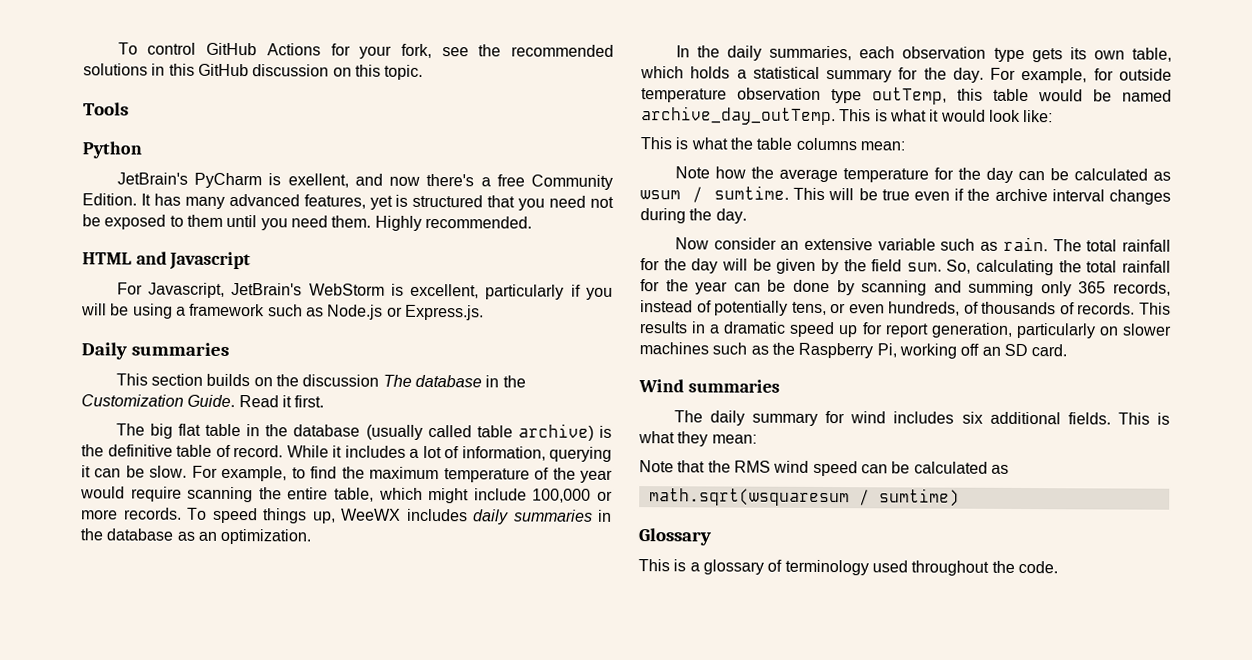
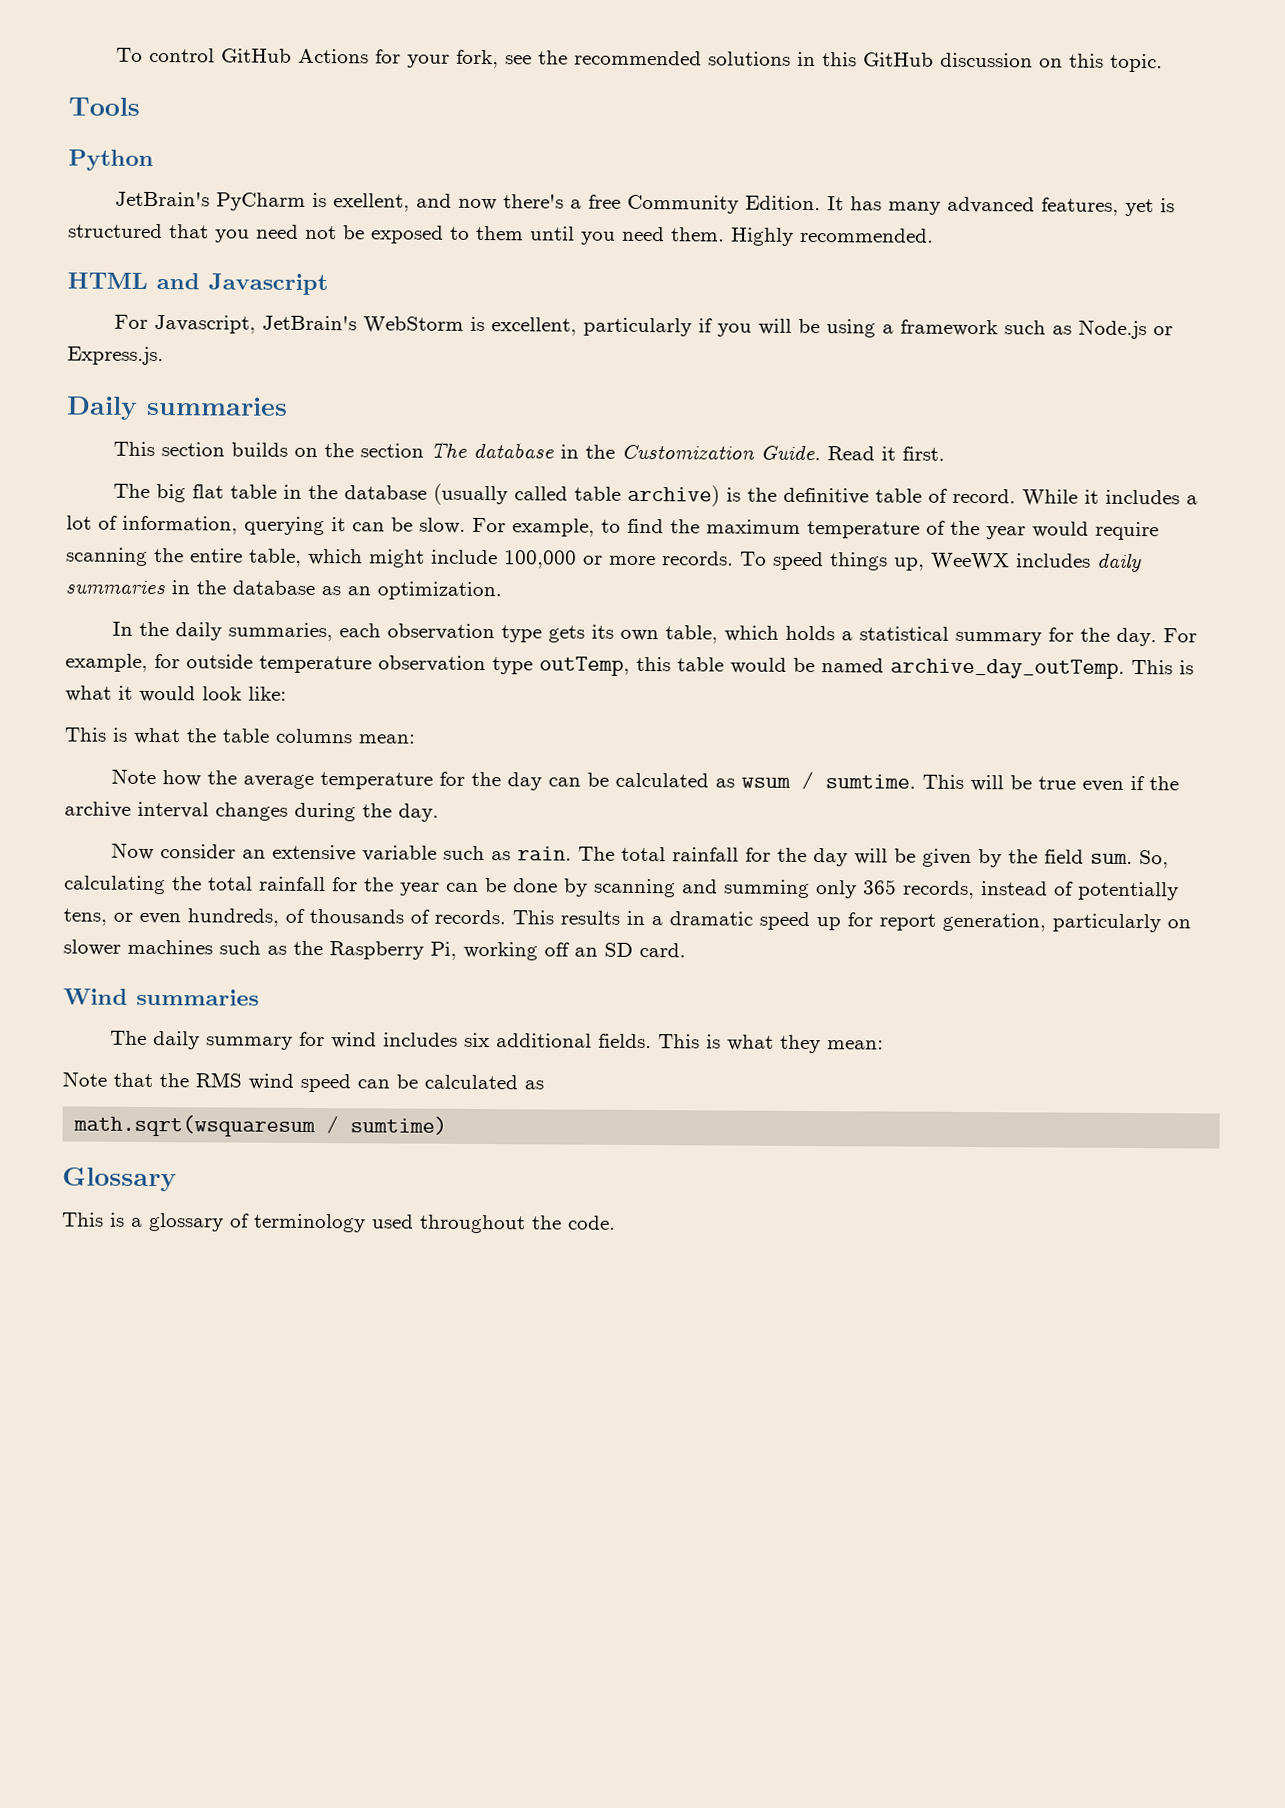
- This section builds on the discussion The database in the Customization Guide.
+ This section builds on the section The database in the Customization Guide.

